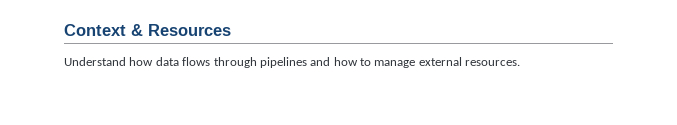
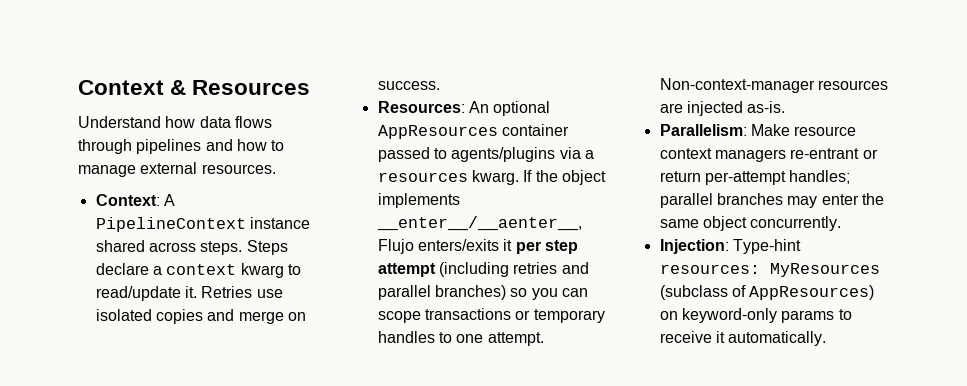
+ Context: A PipelineContext instance shared across steps. Steps declare a context kwarg to read/update it. Retries use isolated copies and merge on success.
+ Resources: An optional AppResources container passed to agents/plugins via a resources kwarg. If the object implements __enter__/__aenter__, Flujo enters/exits it per step attempt (including retries and parallel branches) so you can scope transactions or temporary handles to one attempt. Non-context-manager resources are injected as-is.
+ Parallelism: Make resource context managers re-entrant or return per-attempt handles; parallel branches may enter the same object concurrently.
+ Injection: Type-hint resources: MyResources (subclass of AppResources) on keyword-only params to receive it automatically.

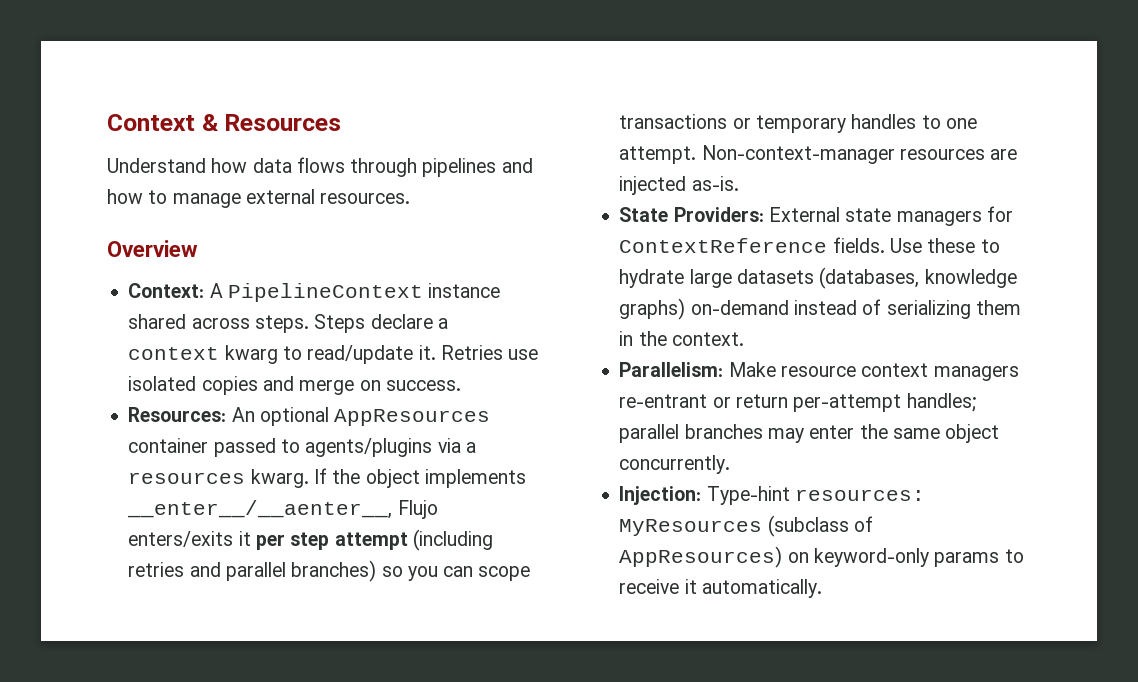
+ Overview
+ State Providers: External state managers for ContextReference fields. Use these to hydrate large datasets (databases, knowledge graphs) on-demand instead of serializing them in the context.

